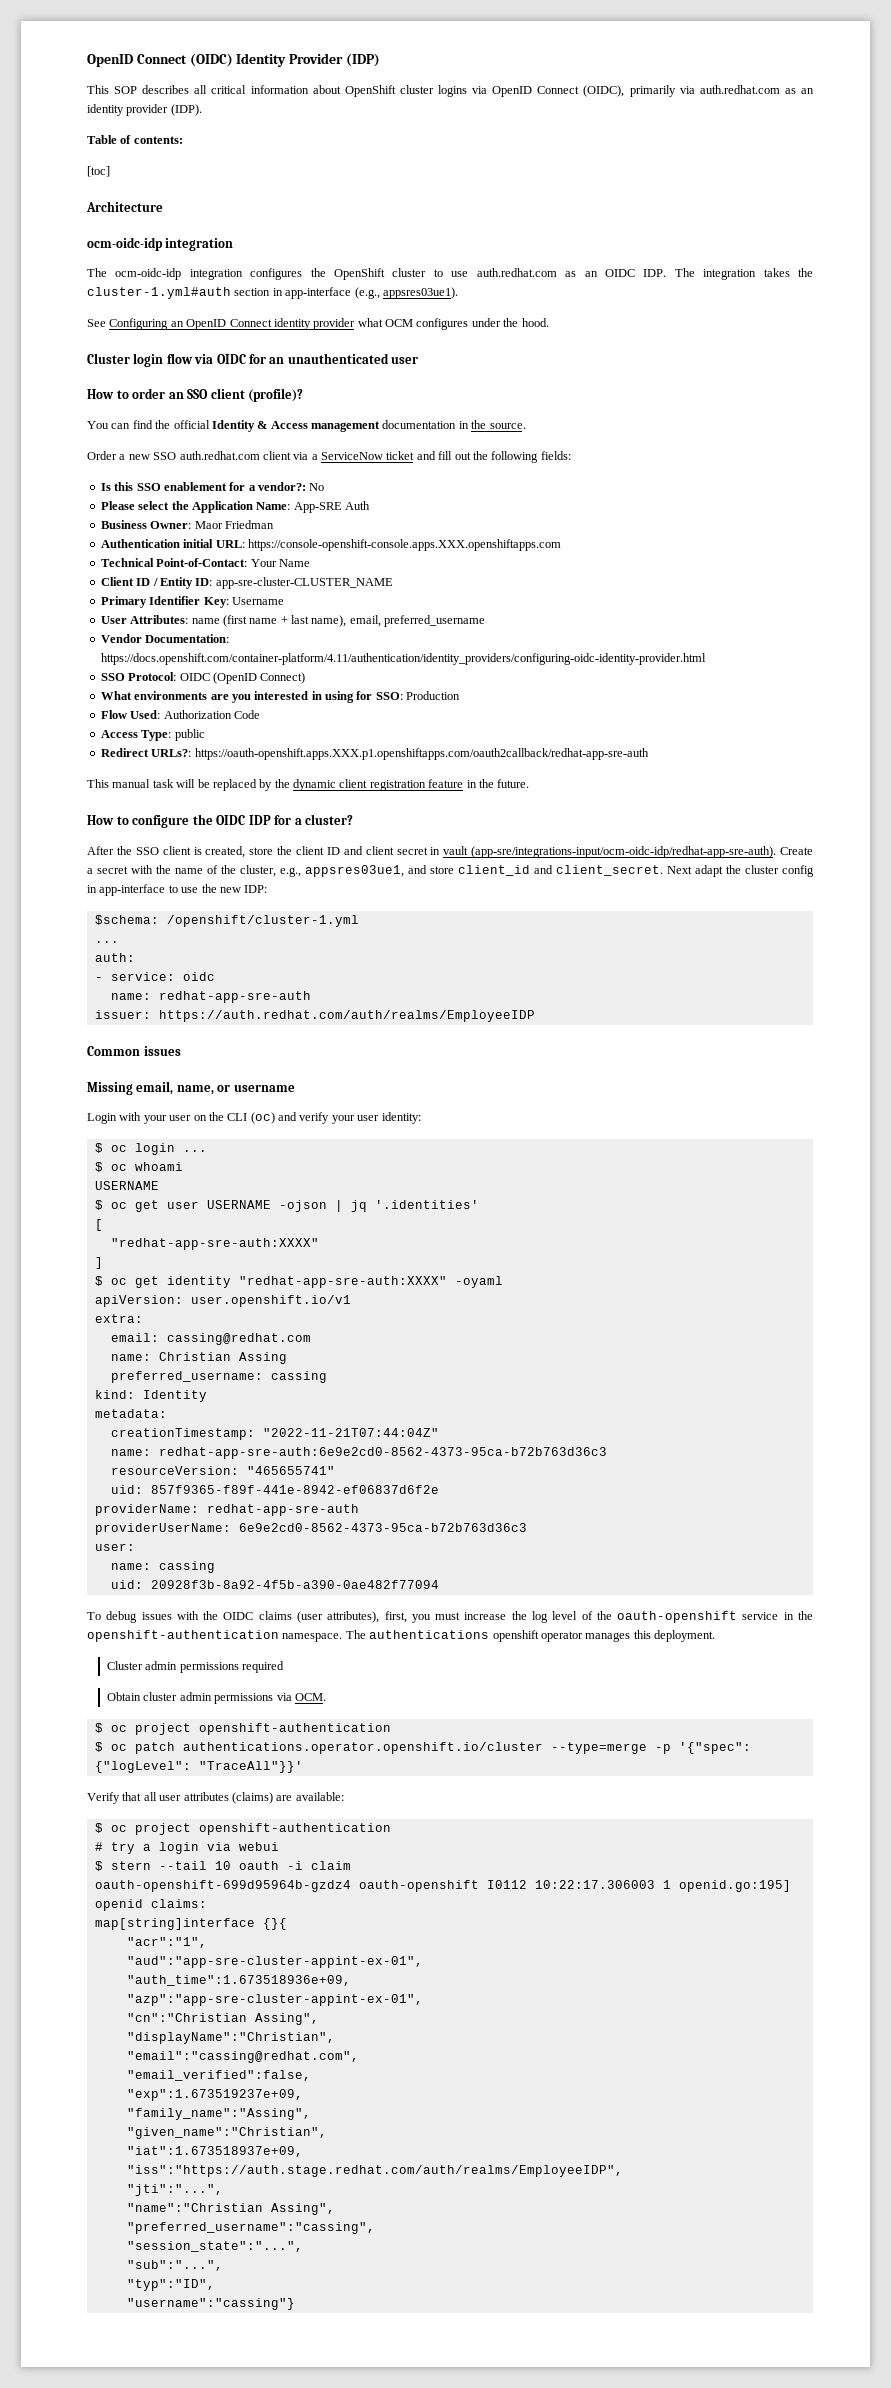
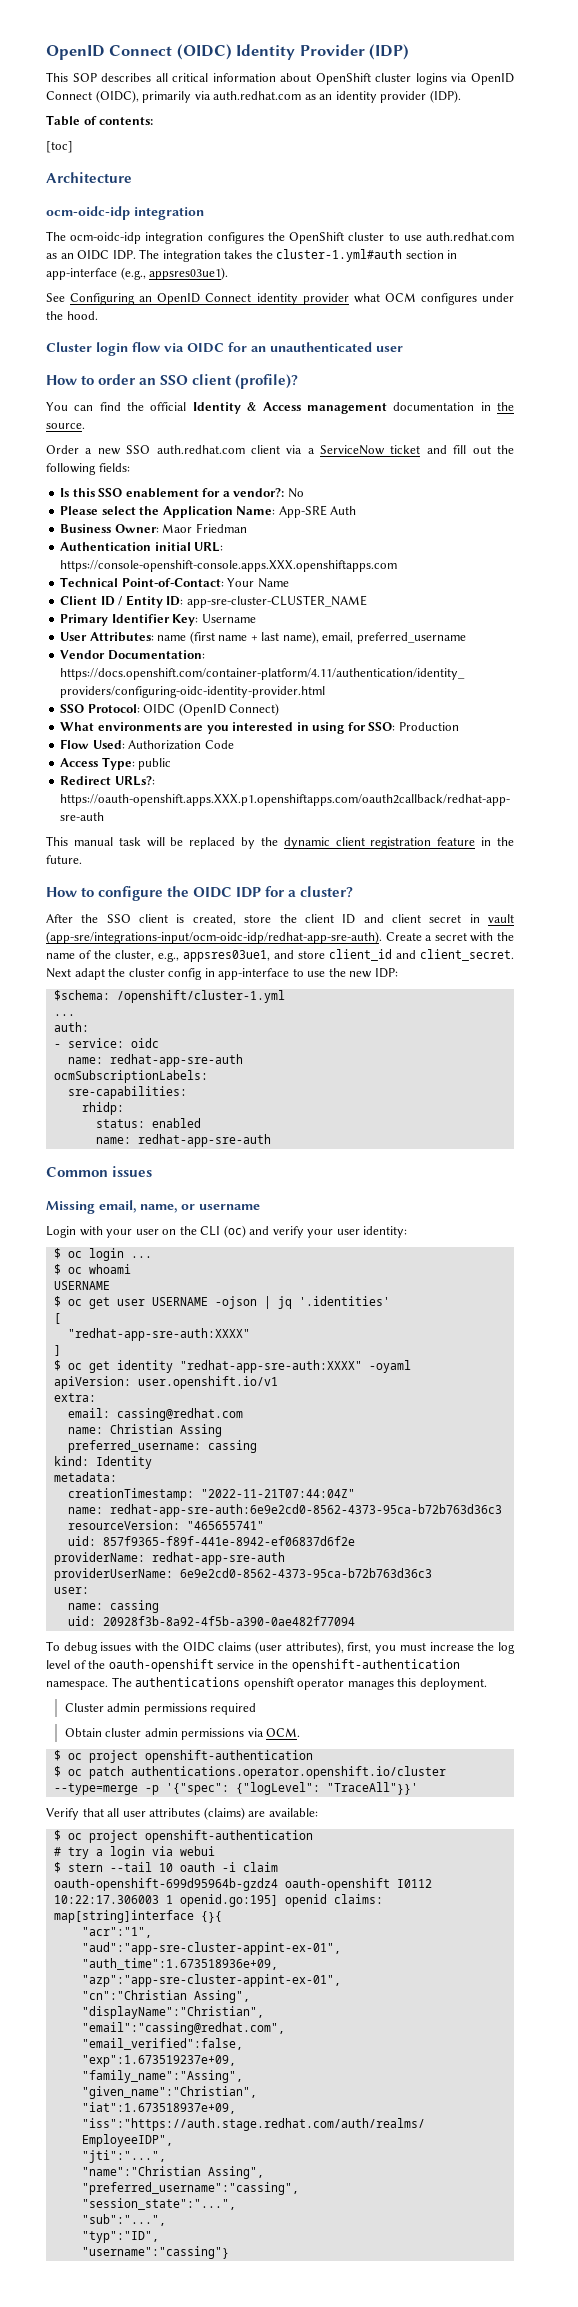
- issuer: https://auth.redhat.com/auth/realms/EmployeeIDP
+ ocmSubscriptionLabels:
+ sre-capabilities:
+ rhidp:
+ status: enabled
+ name: redhat-app-sre-auth

